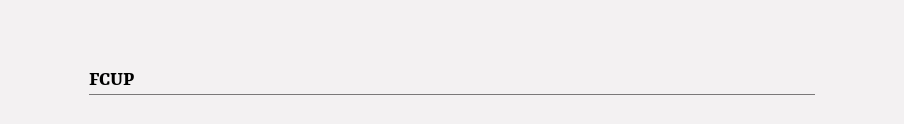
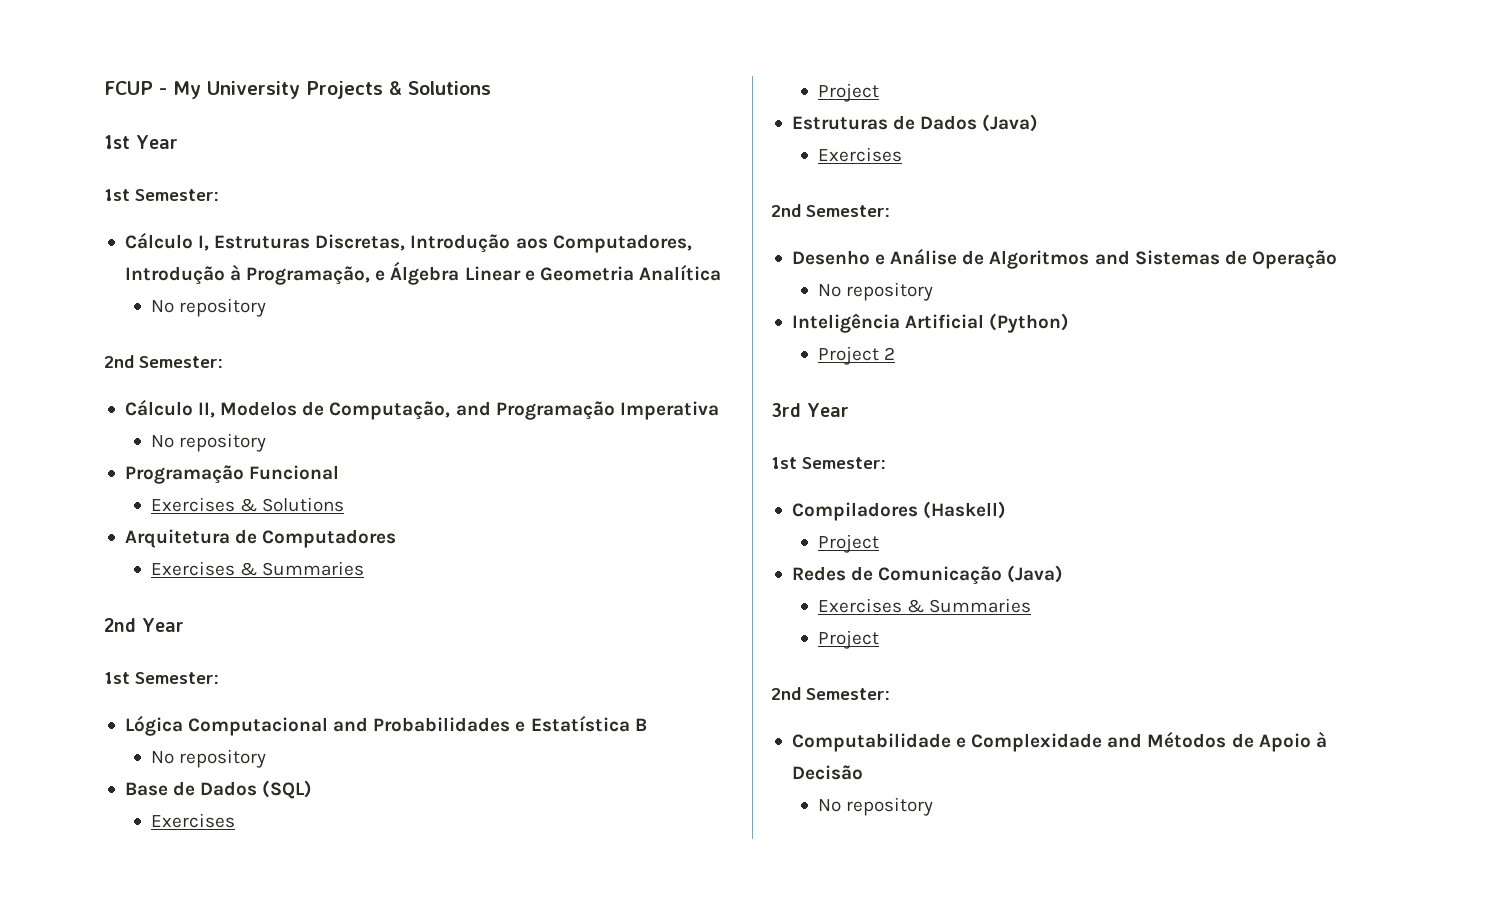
- FCUP
+ FCUP - My University Projects & Solutions
+ 1st Year
+ 1st Semester:
+ Cálculo I, Estruturas Discretas, Introdução aos Computadores, Introdução à Programação, e Álgebra Linear e Geometria Analítica
+ No repository
+ 2nd Semester:
+ Cálculo II, Modelos de Computação, and Programação Imperativa
+ No repository
+ Programação Funcional
+ Exercises & Solutions
+ Arquitetura de Computadores
+ Exercises & Summaries
+ 2nd Year
+ 1st Semester:
+ Lógica Computacional and Probabilidades e Estatística B
+ No repository
+ Base de Dados (SQL)
+ Exercises
+ Project
+ Estruturas de Dados (Java)
+ Exercises
+ 2nd Semester:
+ Desenho e Análise de Algoritmos and Sistemas de Operação
+ No repository
+ Inteligência Artificial (Python)
+ Project 2
+ 3rd Year
+ 1st Semester:
+ Compiladores (Haskell)
+ Project
+ Redes de Comunicação (Java)
+ Exercises & Summaries
+ Project
+ 2nd Semester:
+ Computabilidade e Complexidade and Métodos de Apoio à Decisão
+ No repository

